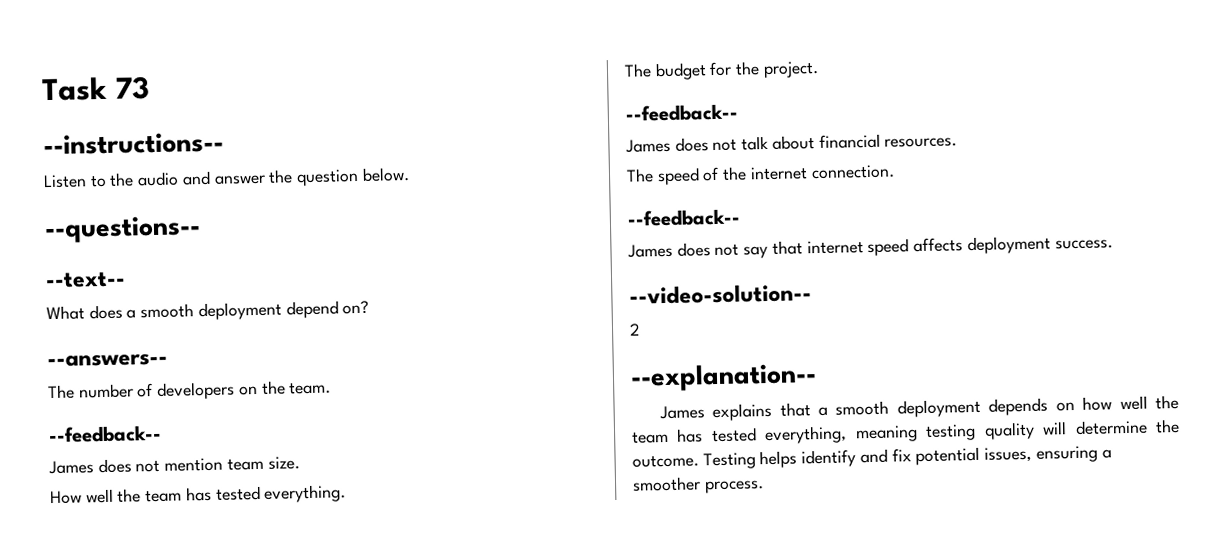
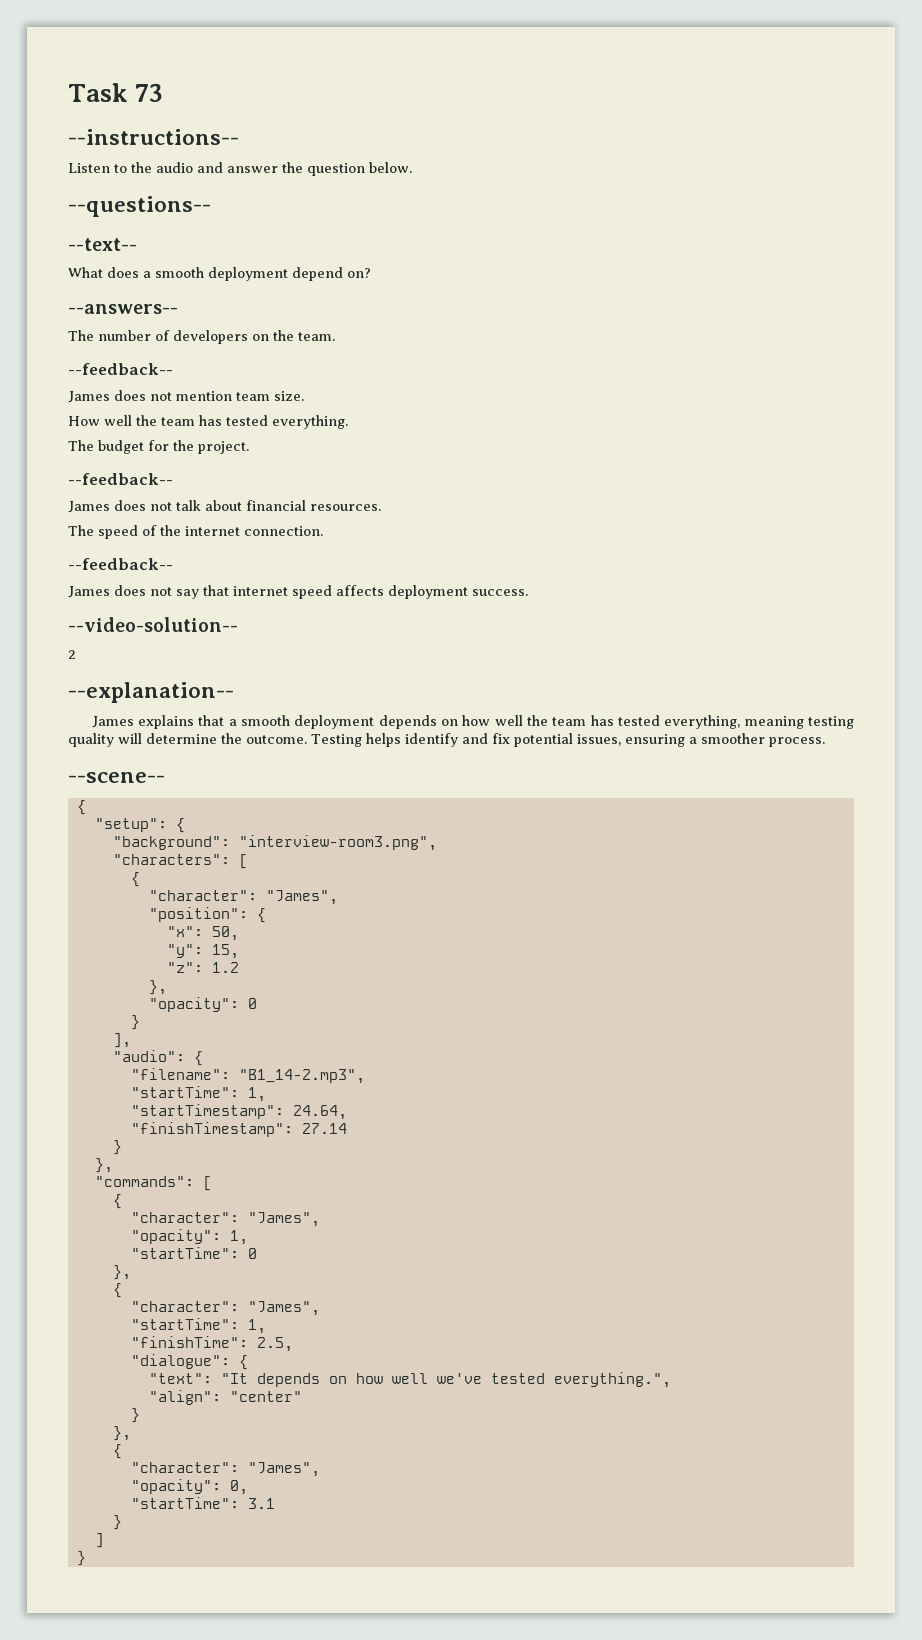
+ --scene--
+ {
+ "setup": {
+ "background": "interview-room3.png",
+ "characters": [
+ {
+ "character": "James",
+ "position": {
+ "x": 50,
+ "y": 15,
+ "z": 1.2
+ },
+ "opacity": 0
+ }
+ ],
+ "audio": {
+ "filename": "B1_14-2.mp3",
+ "startTime": 1,
+ "startTimestamp": 24.64,
+ "finishTimestamp": 27.14
+ }
+ },
+ "commands": [
+ {
+ "character": "James",
+ "opacity": 1,
+ "startTime": 0
+ },
+ {
+ "character": "James",
+ "startTime": 1,
+ "finishTime": 2.5,
+ "dialogue": {
+ "text": "It depends on how well we've tested everything.",
+ "align": "center"
+ }
+ },
+ {
+ "character": "James",
+ "opacity": 0,
+ "startTime": 3.1
+ }
+ ]
+ }

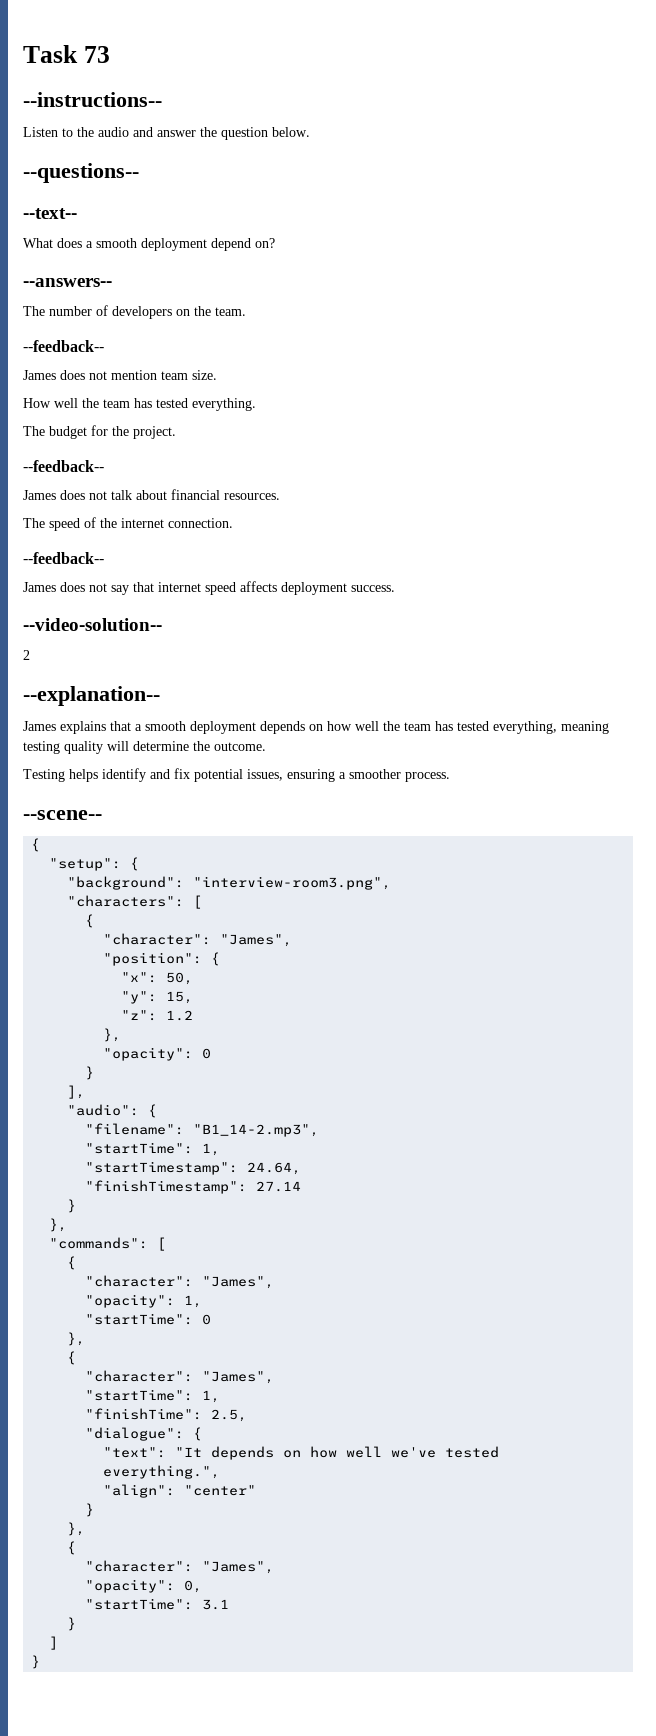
- James explains that a smooth deployment depends on how well the team has tested everything, meaning testing quality will determine the outcome. Testing helps identify and fix potential issues, ensuring a smoother process.
+ James explains that a smooth deployment depends on how well the team has tested everything, meaning testing quality will determine the outcome.
+ Testing helps identify and fix potential issues, ensuring a smoother process.

